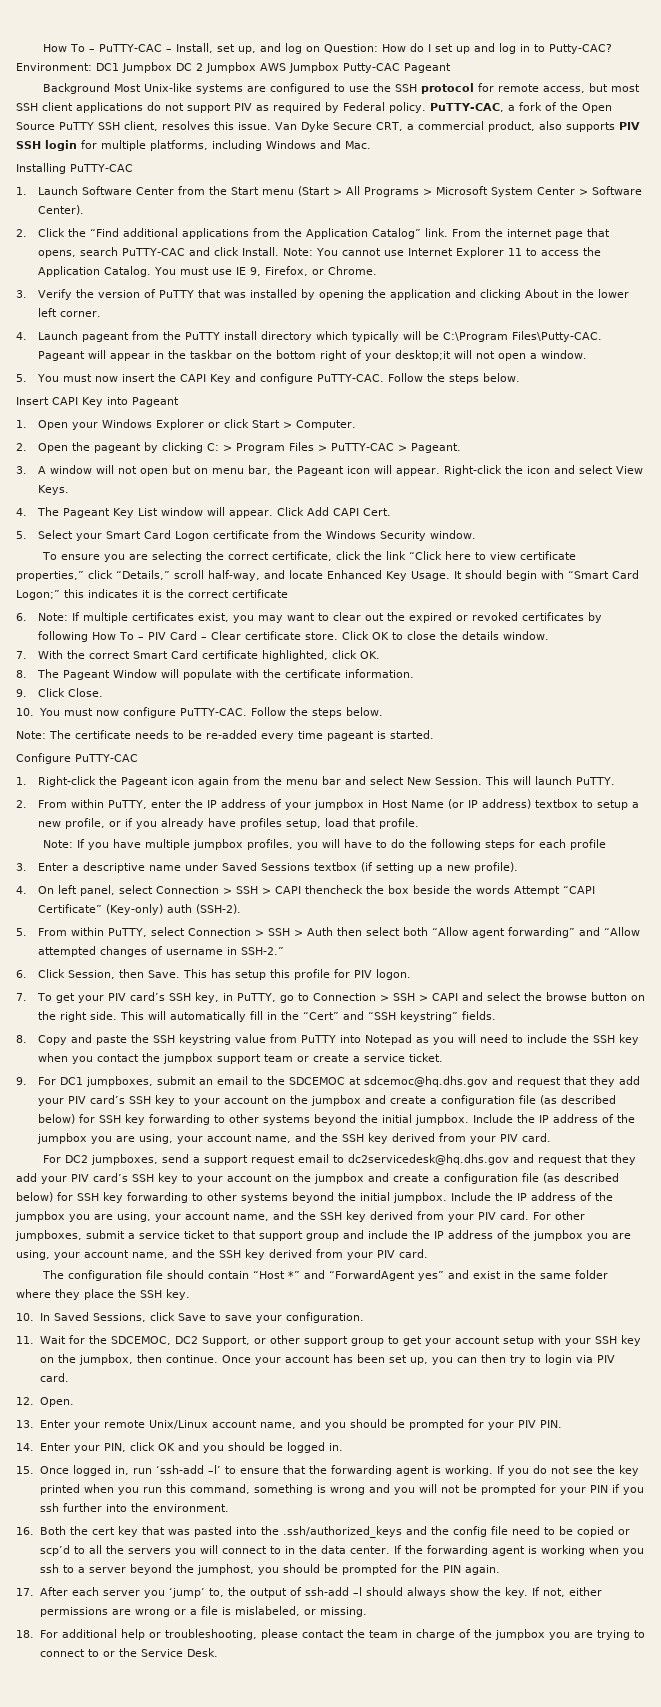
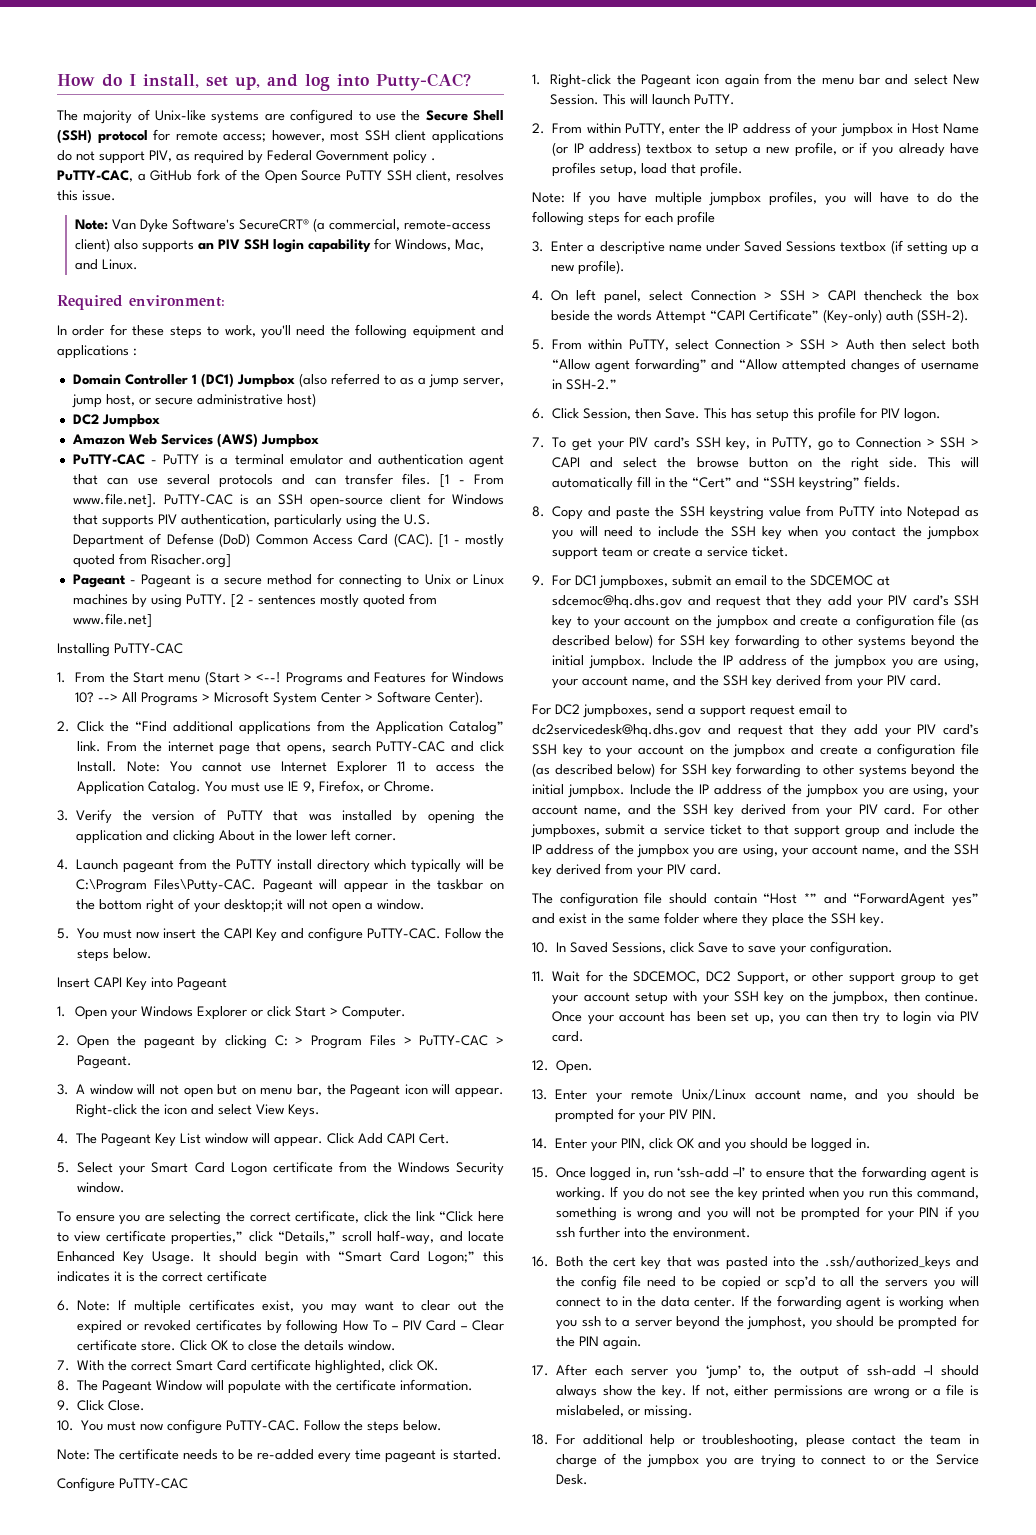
- How To – PuTTY-CAC – Install, set up, and log on Question: How do I set up and log in to Putty-CAC? Environment: DC1 Jumpbox DC 2 Jumpbox AWS Jumpbox Putty-CAC Pageant
- Background Most Unix-like systems are configured to use the SSH protocol for remote access, but most SSH client applications do not support PIV as required by Federal policy.
+ How do I install, set up, and log into Putty-CAC?
+ The majority of Unix-like systems are configured to use the Secure Shell (SSH) protocol for remote access; however, most SSH client applications do not support PIV, as required by Federal Government policy .
- PuTTY-CAC, a fork of the Open Source PuTTY SSH client, resolves this issue. Van Dyke Secure CRT, a commercial product, also supports PIV SSH login for multiple platforms, including Windows and Mac.
+ PuTTY-CAC, a GitHub fork of the Open Source PuTTY SSH client, resolves this issue.
+ Note: Van Dyke Software's SecureCRT® (a commercial, remote-access client) also supports an PIV SSH login capability for Windows, Mac, and Linux.
+ Required environment:
+ In order for these steps to work, you'll need the following equipment and applications :
+ Domain Controller 1 (DC1) Jumpbox (also referred to as a jump server, jump host, or secure administrative host)
+ DC2 Jumpbox
+ Amazon Web Services (AWS) Jumpbox
+ PuTTY-CAC - PuTTY is a terminal emulator and authentication agent that can use several protocols and can transfer files. [1 - From www.file.net]. PuTTY-CAC is an SSH open-source client for Windows that supports PIV authentication, particularly using the U.S. Department of Defense (DoD) Common Access Card (CAC). [1 - mostly quoted from Risacher.org]
+ Pageant - Pageant is a secure method for connecting to Unix or Linux machines by using PuTTY. [2 - sentences mostly quoted from www.file.net]
- 1. Launch Software Center from the Start menu (Start > All Programs > Microsoft System Center > Software Center).
+ 1. From the Start menu (Start > <--! Programs and Features for Windows 10? --> All Programs > Microsoft System Center > Software Center).

